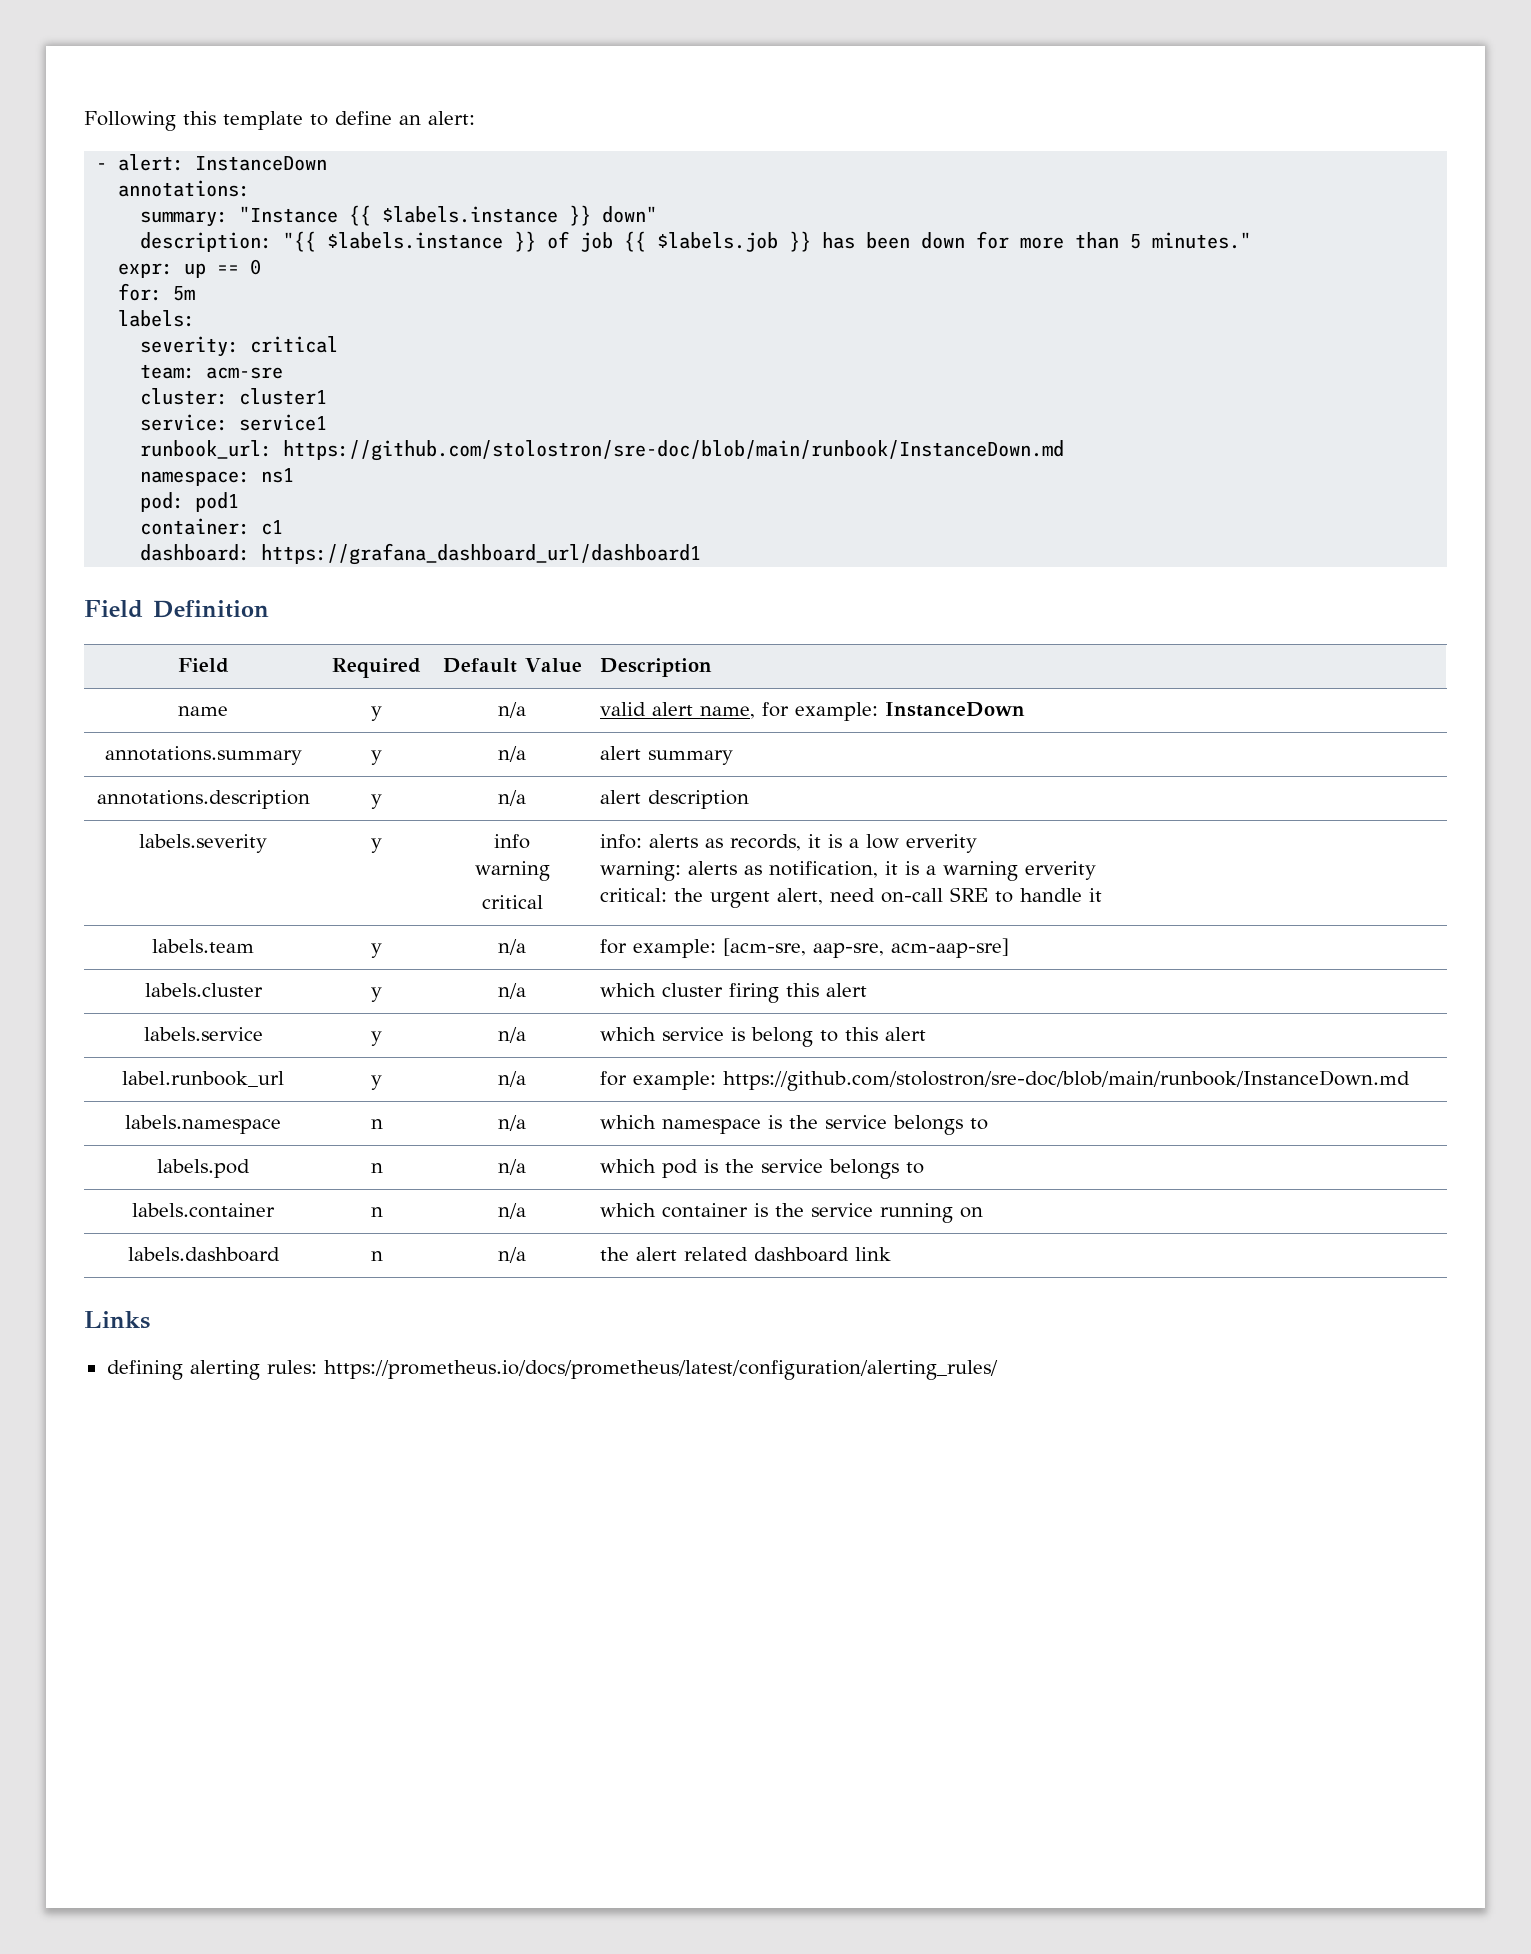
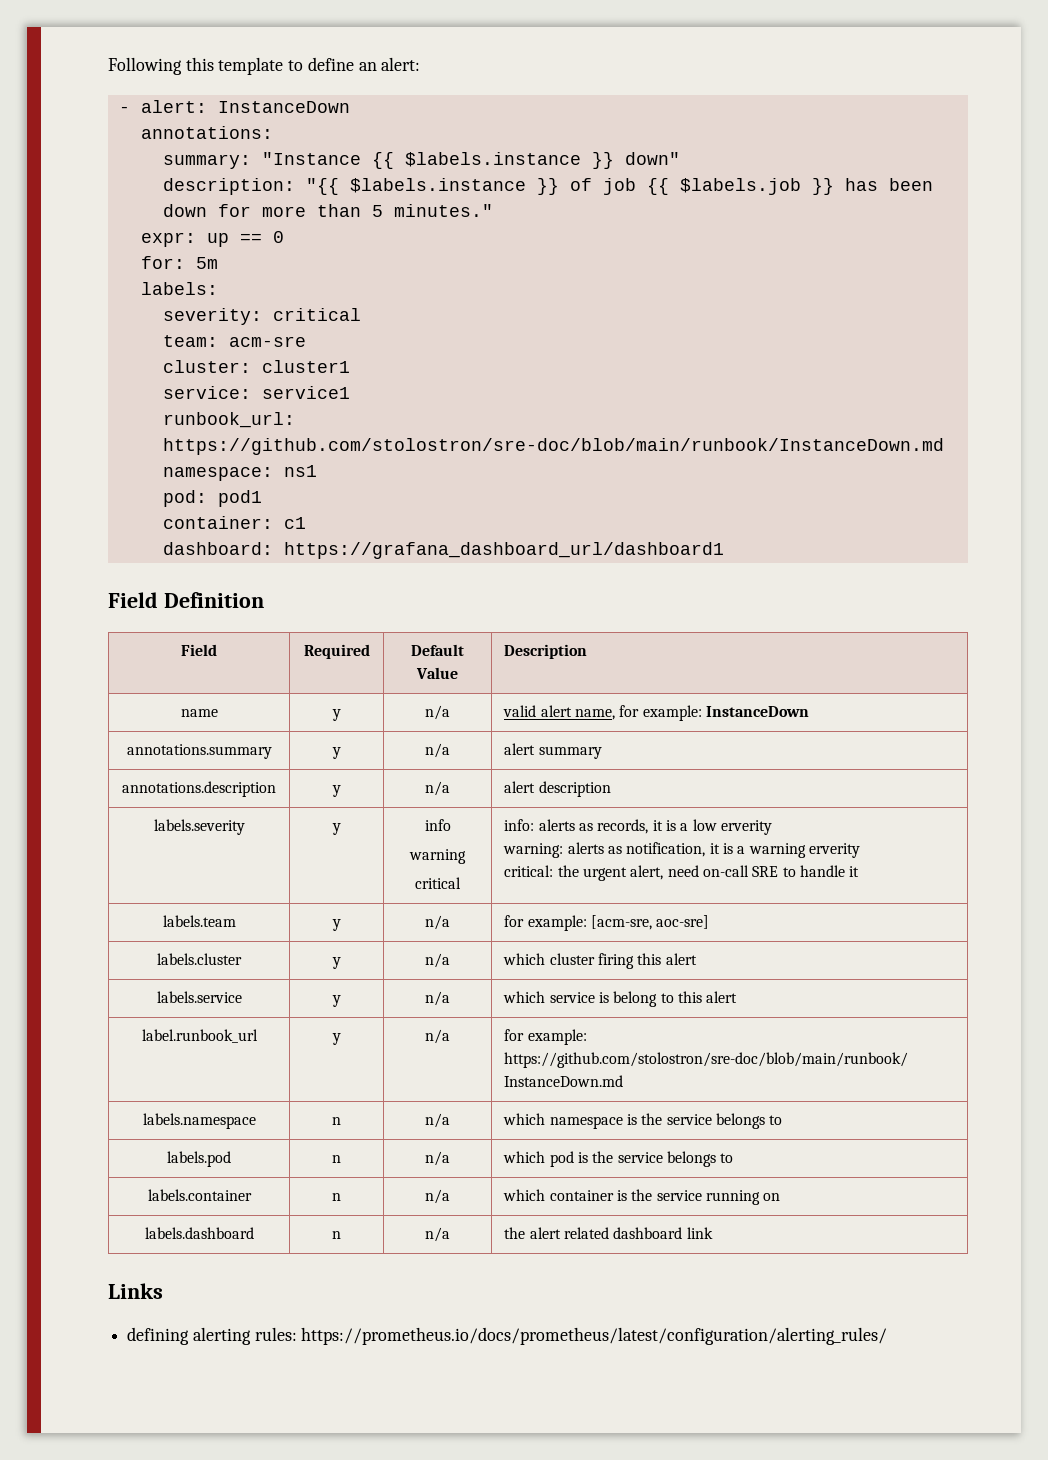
- labels.team | y | n/a | for example: [acm-sre, aap-sre, acm-aap-sre]
+ labels.team | y | n/a | for example: [acm-sre, aoc-sre]

